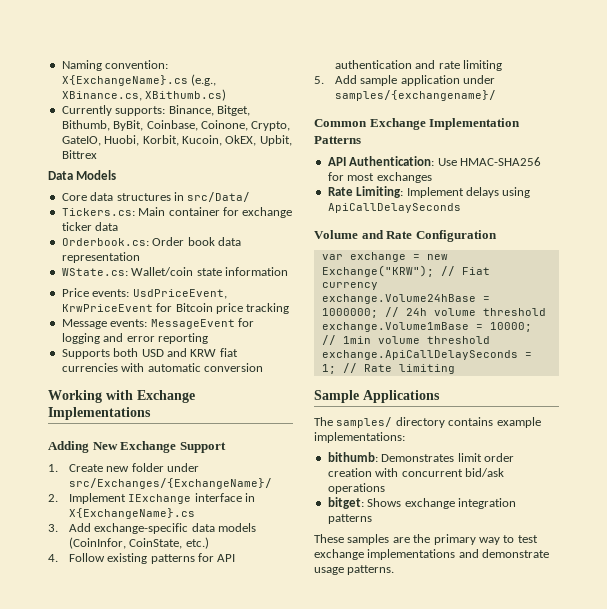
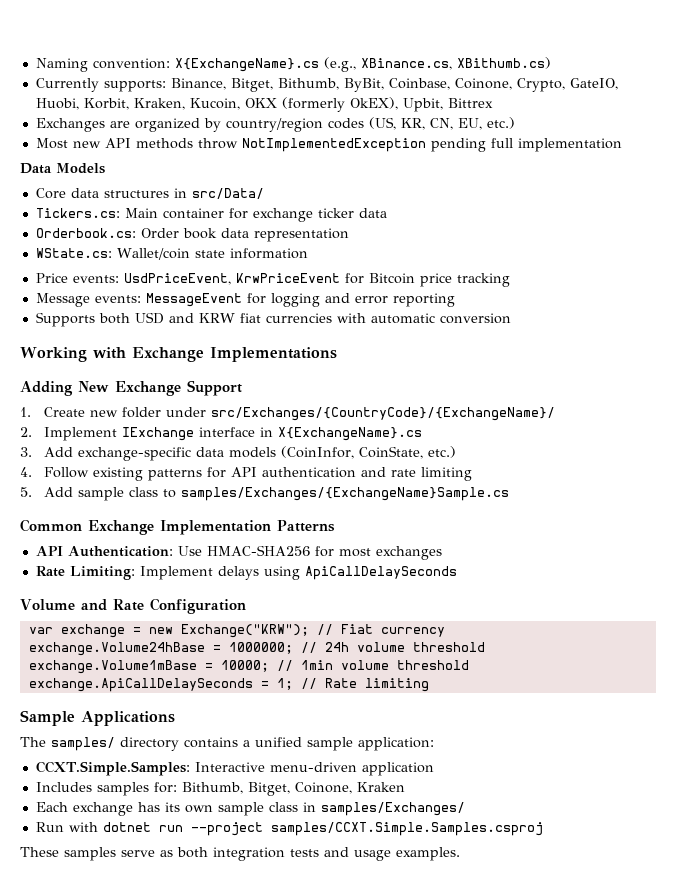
- Currently supports: Binance, Bitget, Bithumb, ByBit, Coinbase, Coinone, Crypto, GateIO, Huobi, Korbit, Kucoin, OkEX, Upbit, Bittrex
+ Currently supports: Binance, Bitget, Bithumb, ByBit, Coinbase, Coinone, Crypto, GateIO, Huobi, Korbit, Kraken, Kucoin, OKX (formerly OkEX), Upbit, Bittrex
+ Exchanges are organized by country/region codes (US, KR, CN, EU, etc.)
+ Most new API methods throw NotImplementedException pending full implementation
- 1. Create new folder under src/Exchanges/{ExchangeName}/
+ 1. Create new folder under src/Exchanges/{CountryCode}/{ExchangeName}/
- 5. Add sample application under samples/{exchangename}/
+ 5. Add sample class to samples/Exchanges/{ExchangeName}Sample.cs
- The samples/ directory contains example implementations:
- bithumb: Demonstrates limit order creation with concurrent bid/ask operations
- bitget: Shows exchange integration patterns
- These samples are the primary way to test exchange implementations and demonstrate usage patterns.
+ The samples/ directory contains a unified sample application:
+ CCXT.Simple.Samples: Interactive menu-driven application
+ Includes samples for: Bithumb, Bitget, Coinone, Kraken
+ Each exchange has its own sample class in samples/Exchanges/
+ Run with dotnet run --project samples/CCXT.Simple.Samples.csproj
+ These samples serve as both integration tests and usage examples.

